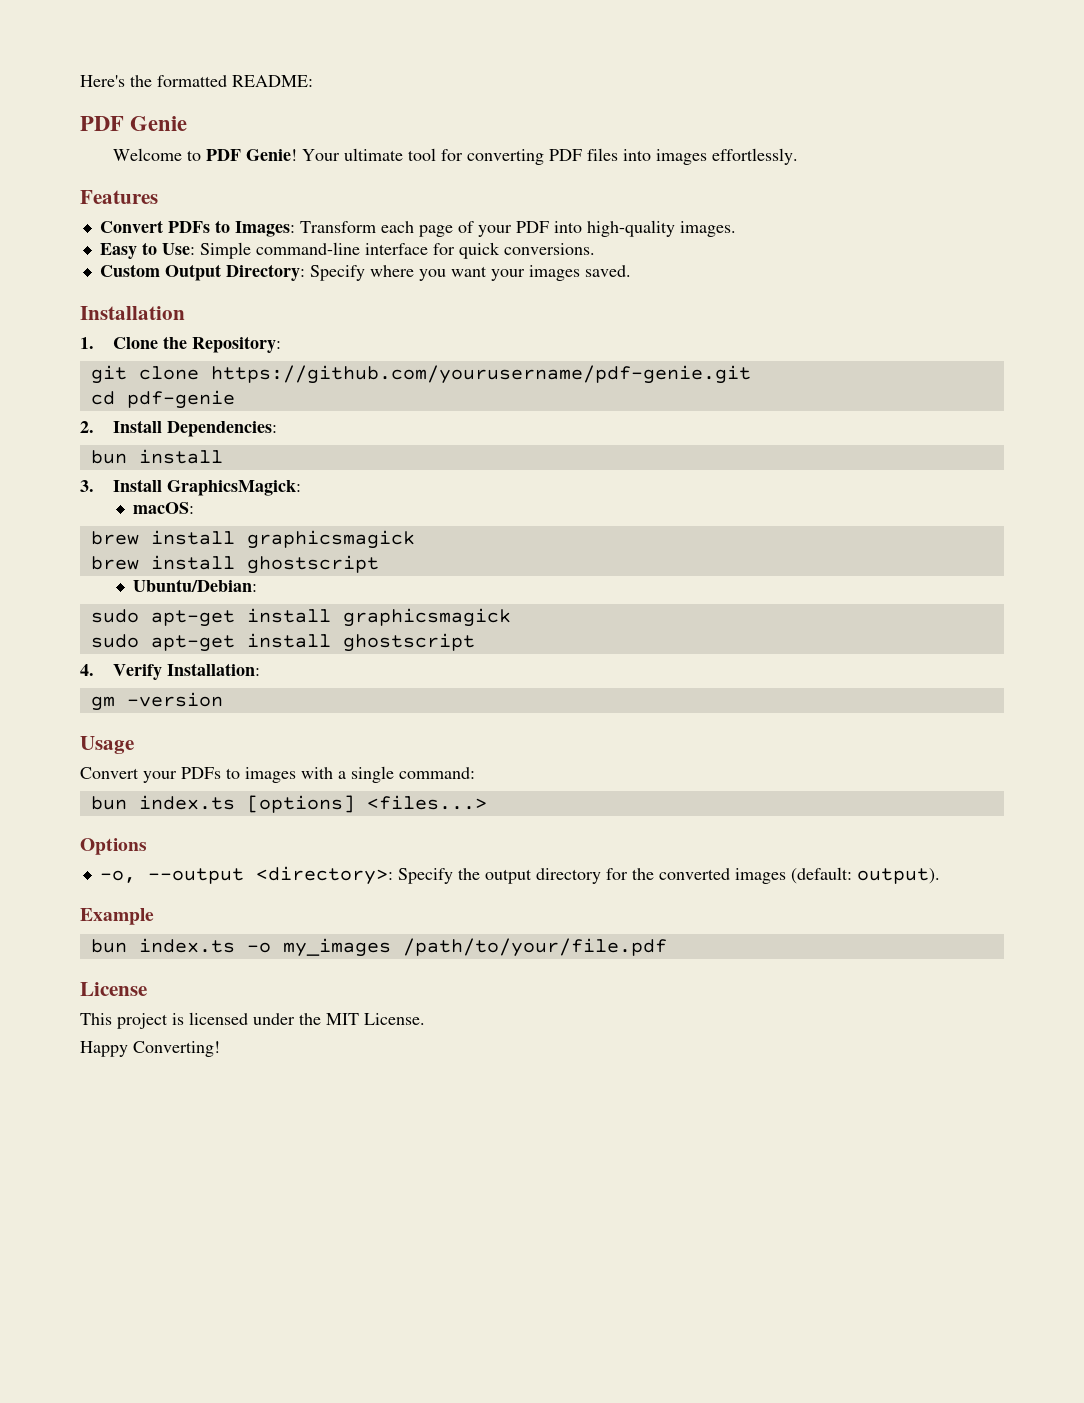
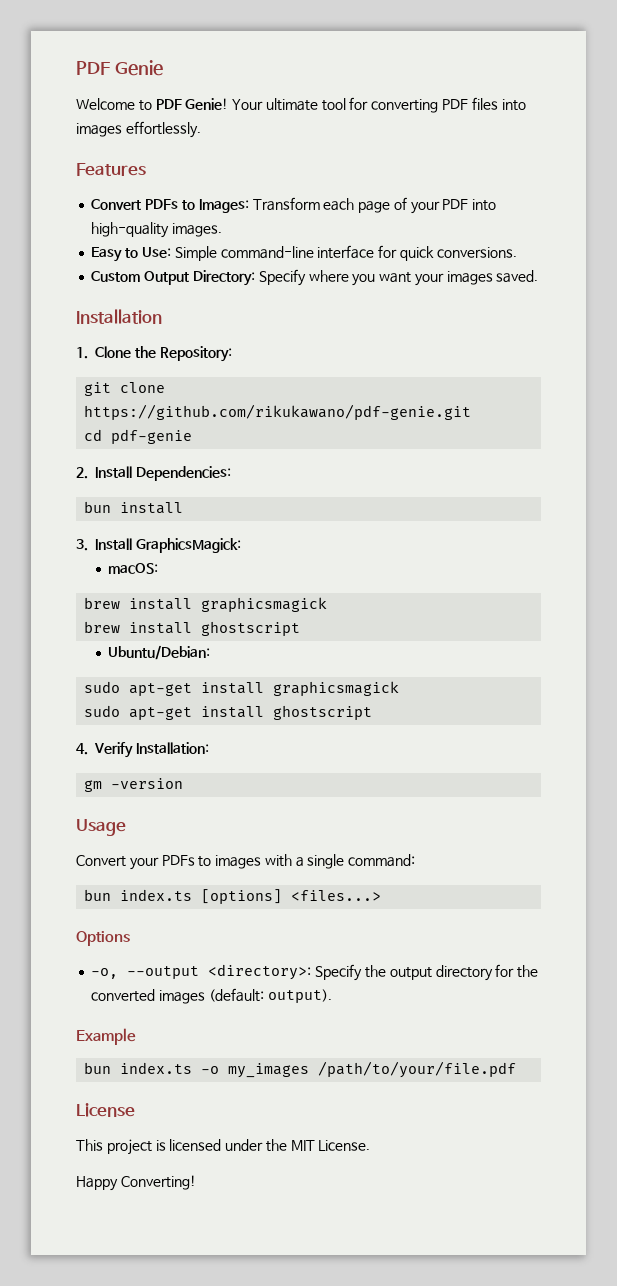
- Here's the formatted README:
- git clone https://github.com/yourusername/pdf-genie.git
+ git clone https://github.com/rikukawano/pdf-genie.git

